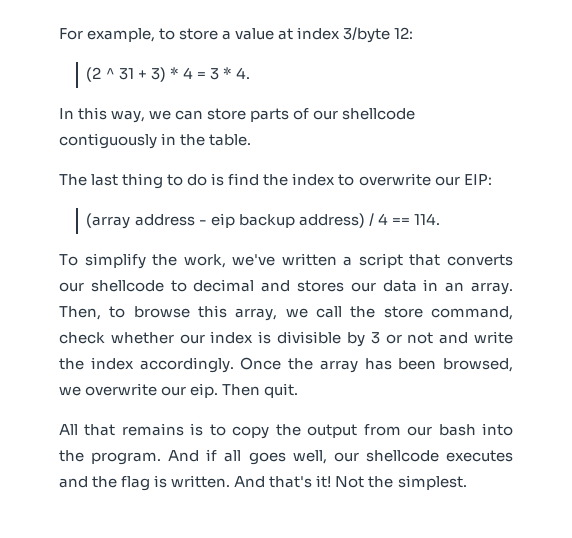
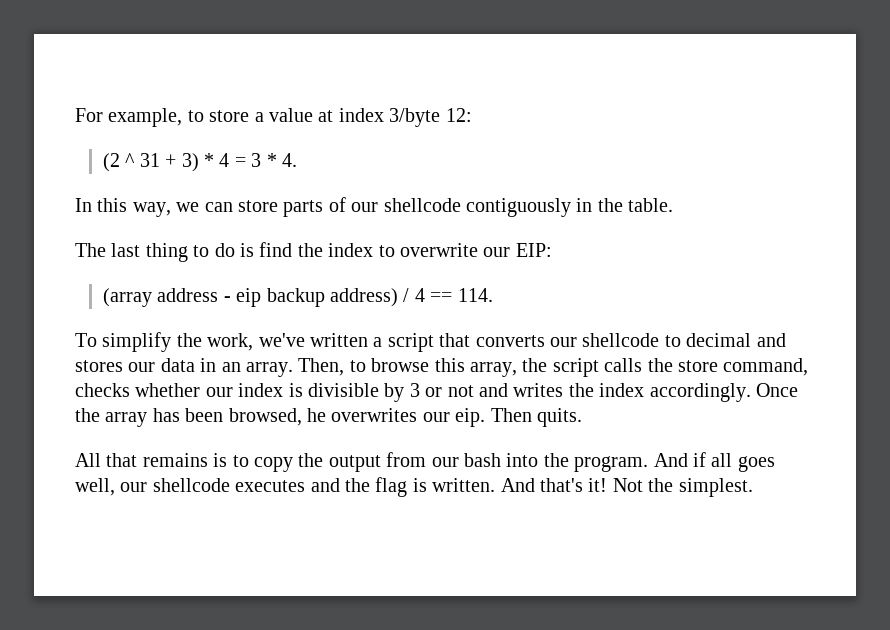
- Then, to browse this array, we call the store command, check whether our index is divisible by 3 or not and write the index accordingly.
+ Then, to browse this array, the script calls the store command, checks whether our index is divisible by 3 or not and writes the index accordingly.
- Once the array has been browsed, we overwrite our eip.
+ Once the array has been browsed, he overwrites our eip.
- Then quit.
+ Then quits.

